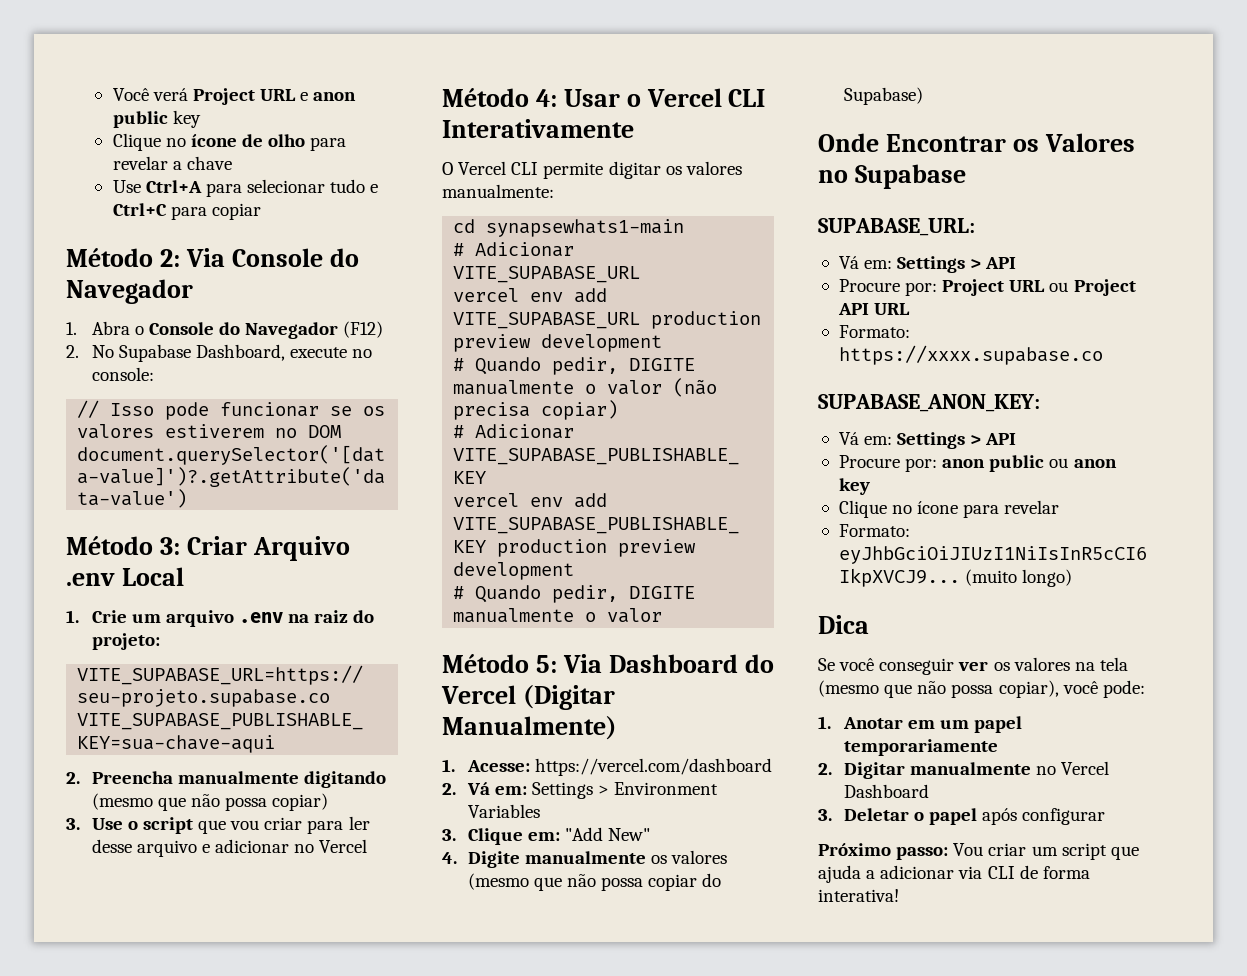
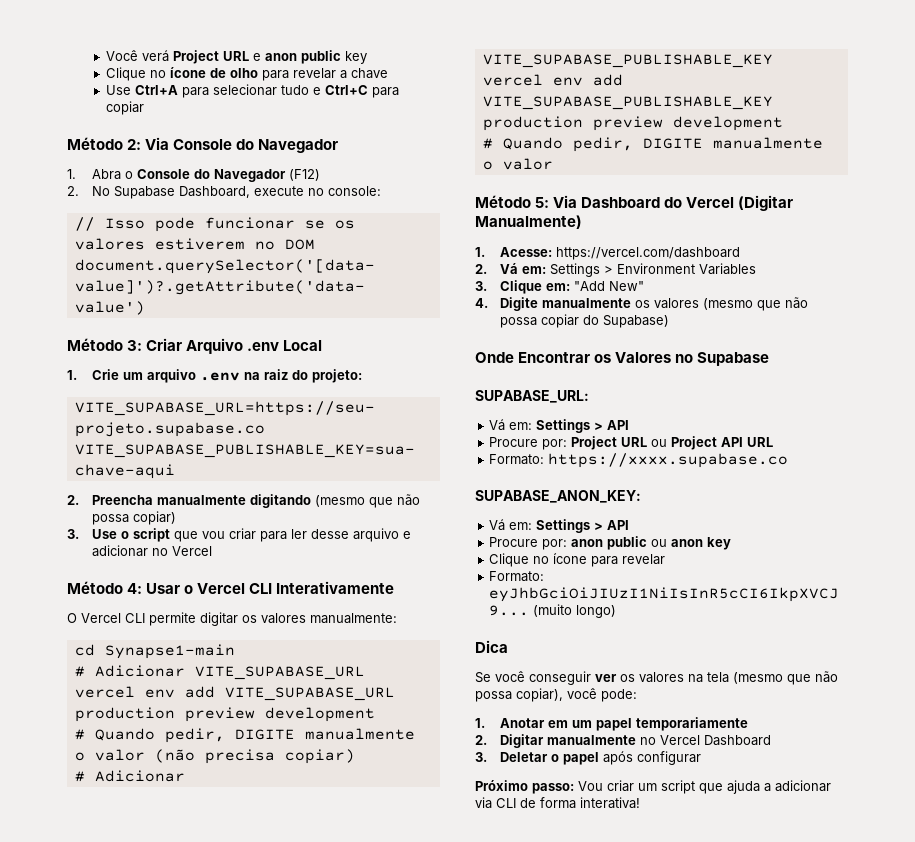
- cd synapsewhats1-main
+ cd Synapse1-main

